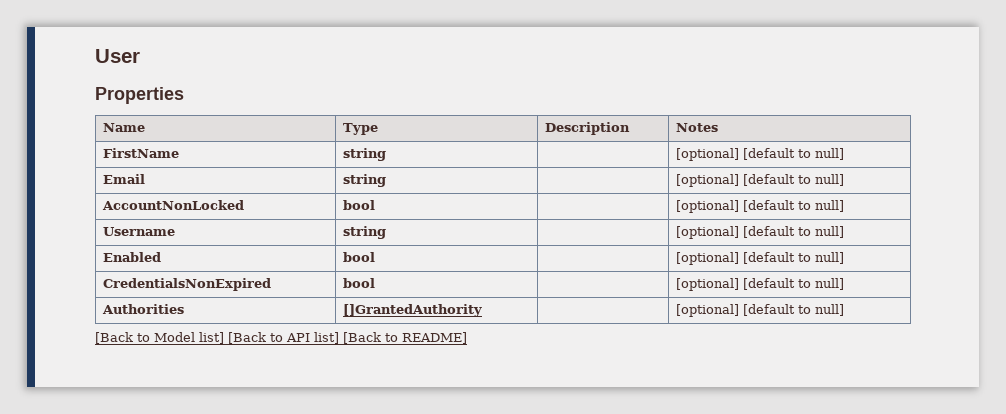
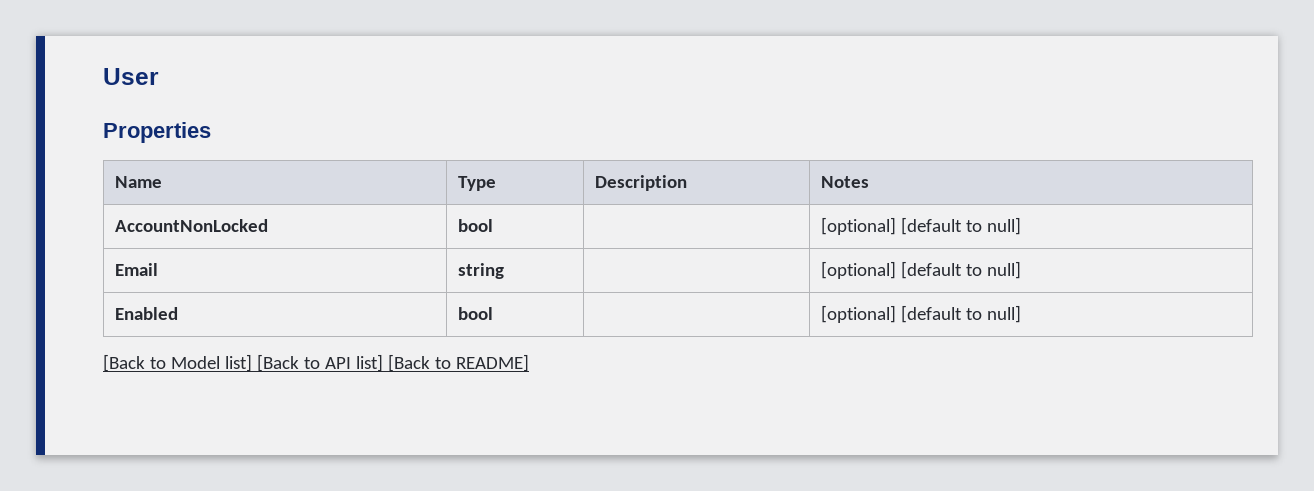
- FirstName | string | | [optional] [default to null]
- Email | string | | [optional] [default to null]
- Username | string | | [optional] [default to null]
+ Email | string | | [optional] [default to null]
- CredentialsNonExpired | bool | | [optional] [default to null]
- Authorities | []GrantedAuthority | | [optional] [default to null]

